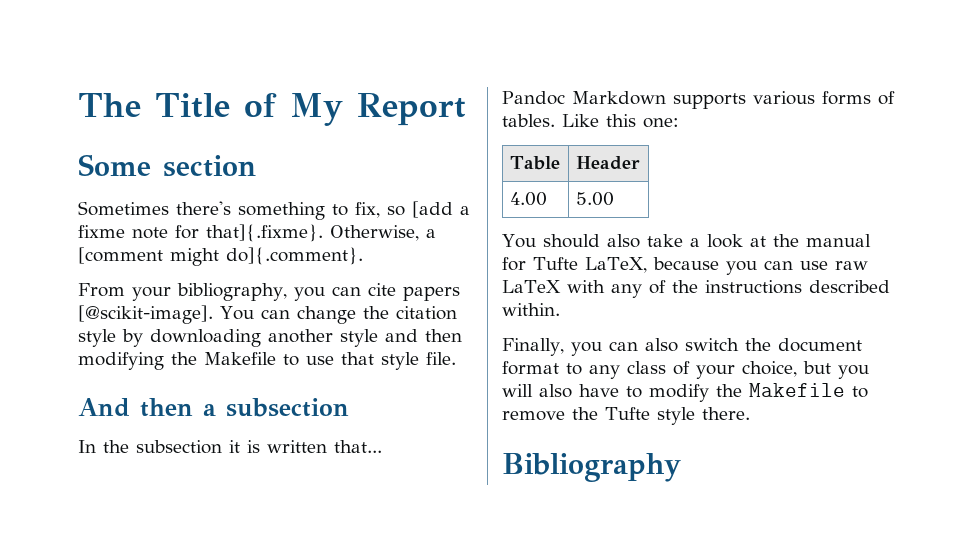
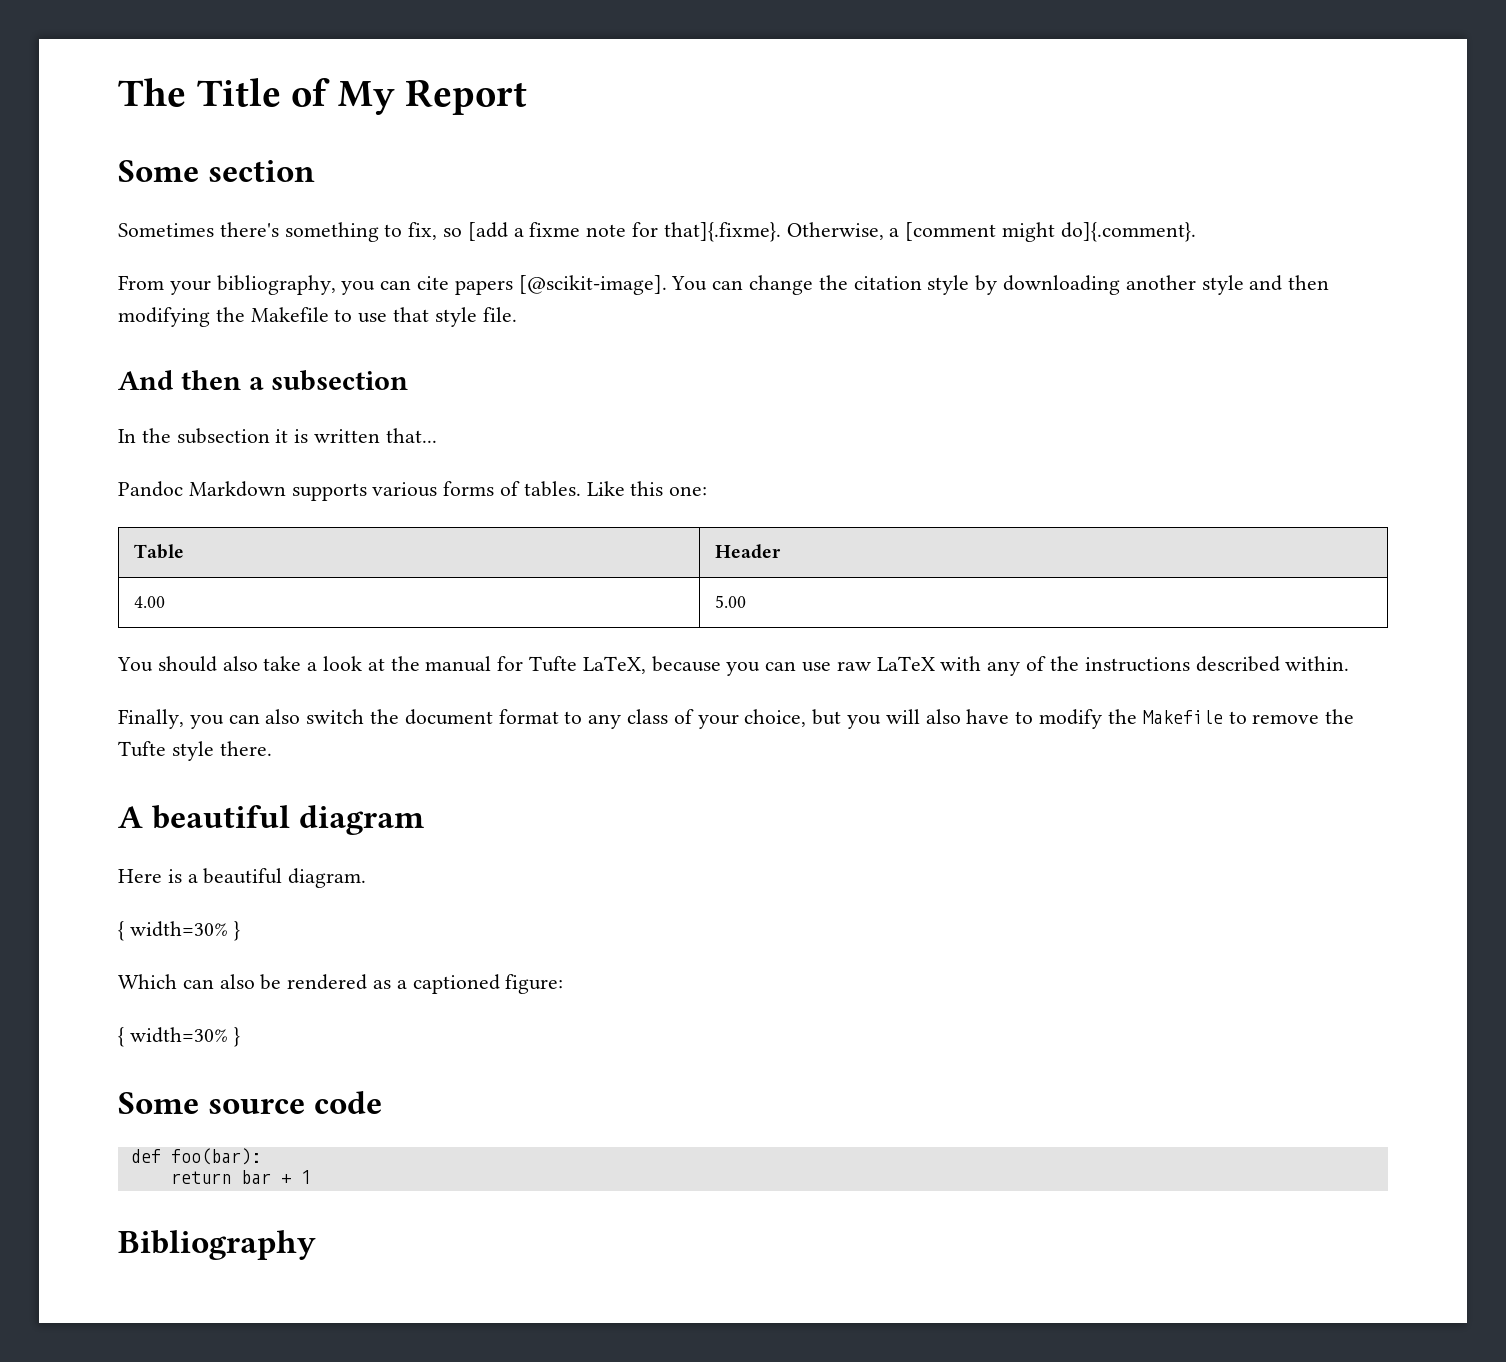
+ A beautiful diagram
+ Here is a beautiful diagram.
+ { width=30% }
+ Which can also be rendered as a captioned figure:
+ { width=30% }
+ Some source code
+ def foo(bar):
+ return bar + 1

